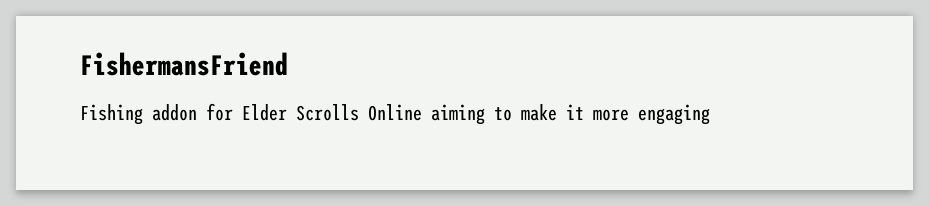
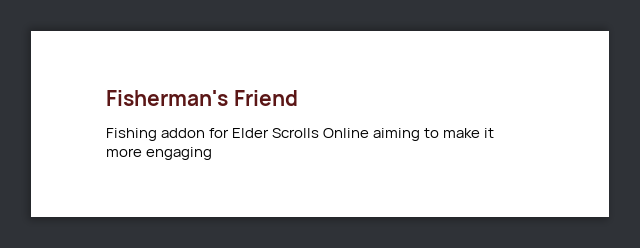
- FishermansFriend
+ Fisherman's Friend

